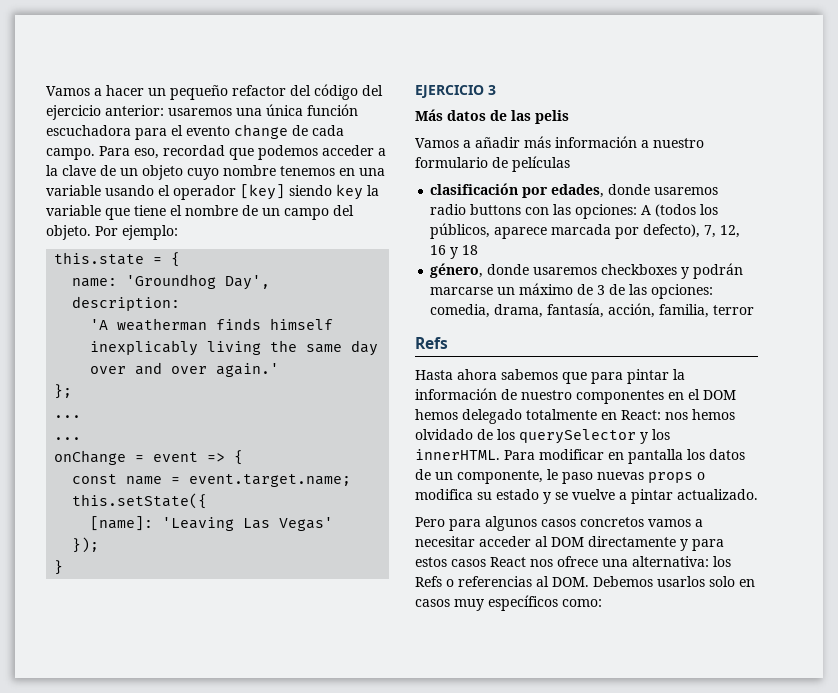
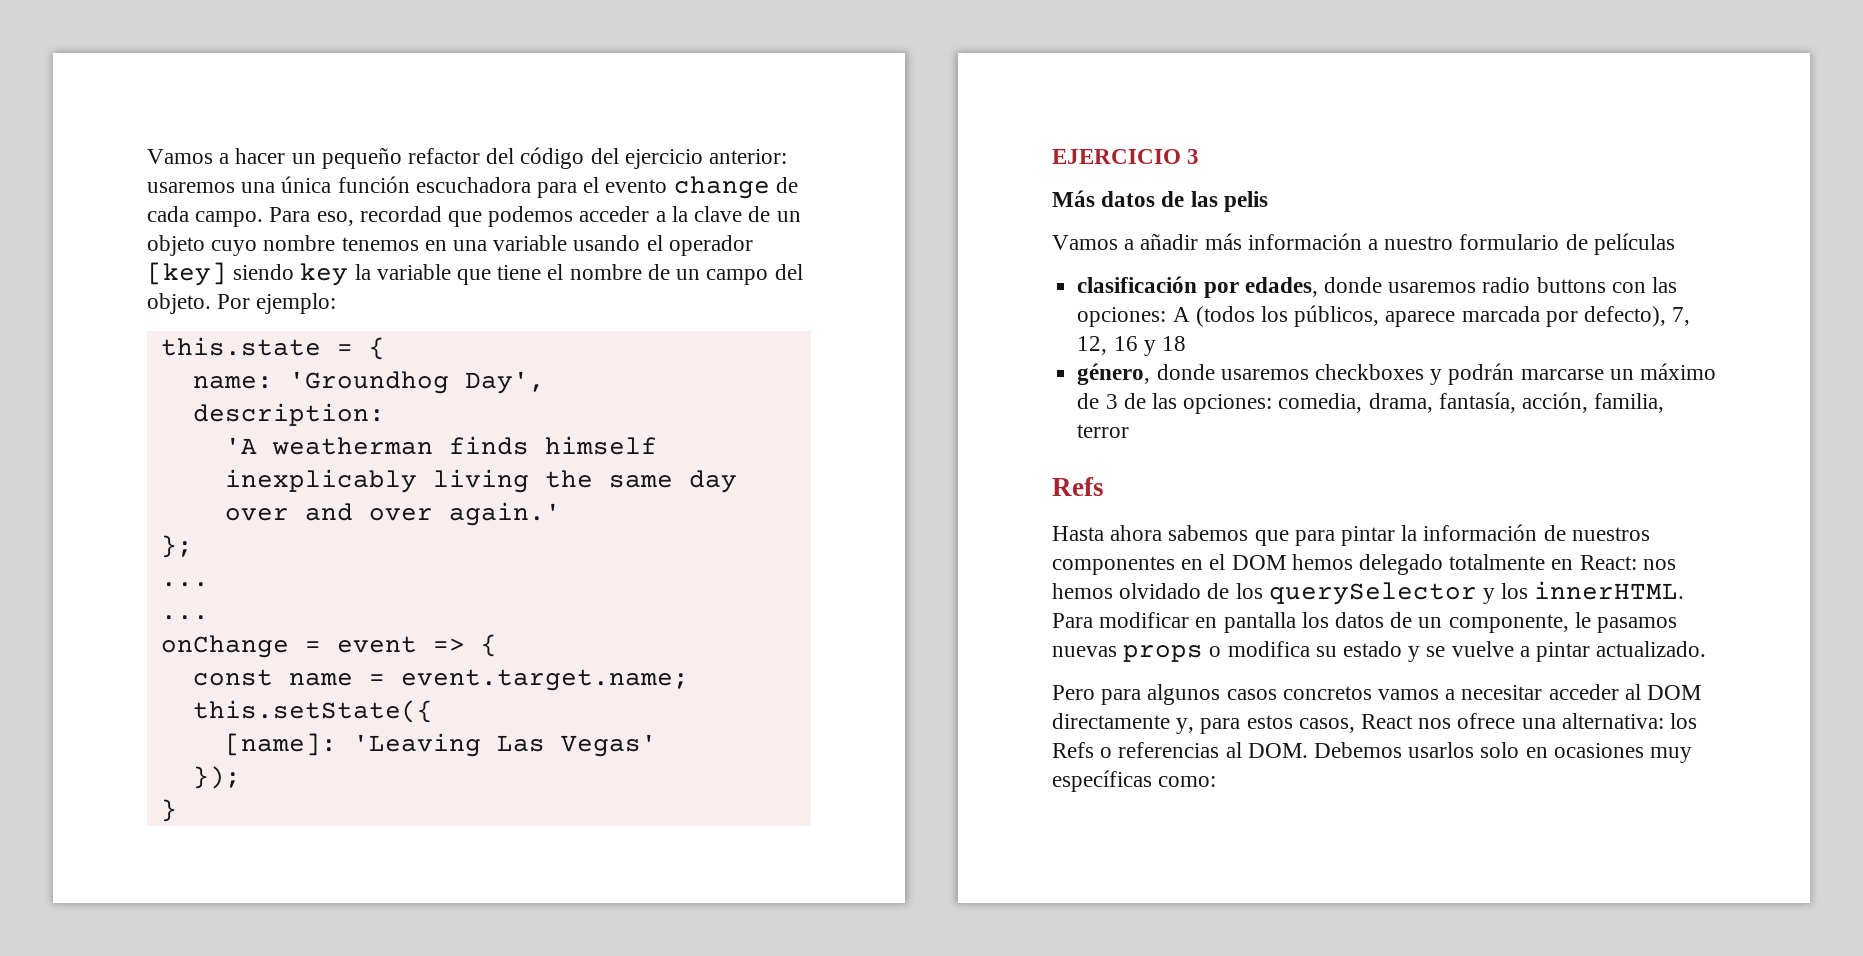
- Hasta ahora sabemos que para pintar la información de nuestro componentes en el DOM hemos delegado totalmente en React: nos hemos olvidado de los querySelector y los innerHTML.
+ Hasta ahora sabemos que para pintar la información de nuestros componentes en el DOM hemos delegado totalmente en React: nos hemos olvidado de los querySelector y los innerHTML.
- Para modificar en pantalla los datos de un componente, le paso nuevas props o modifica su estado y se vuelve a pintar actualizado.
+ Para modificar en pantalla los datos de un componente, le pasamos nuevas props o modifica su estado y se vuelve a pintar actualizado.
- Pero para algunos casos concretos vamos a necesitar acceder al DOM directamente y para estos casos React nos ofrece una alternativa: los Refs o referencias al DOM. Debemos usarlos solo en casos muy específicos como:
+ Pero para algunos casos concretos vamos a necesitar acceder al DOM directamente y, para estos casos, React nos ofrece una alternativa: los Refs o referencias al DOM. Debemos usarlos solo en ocasiones muy específicas como:

